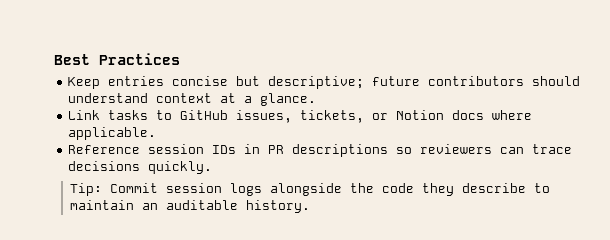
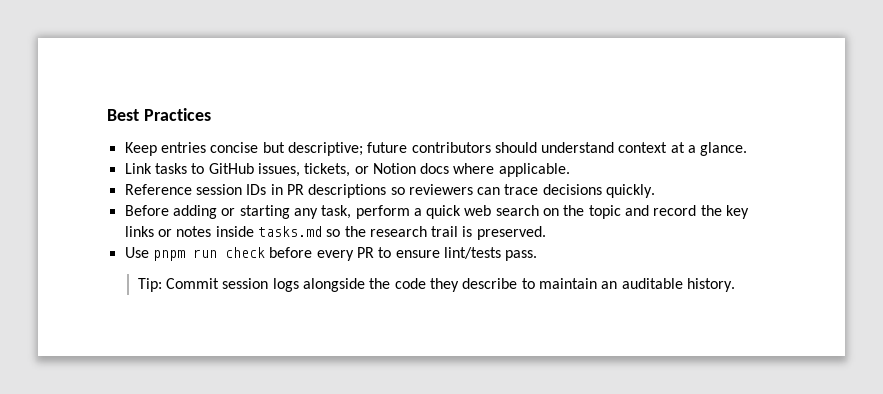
+ Before adding or starting any task, perform a quick web search on the topic and record the key links or notes inside tasks.md so the research trail is preserved.
+ Use pnpm run check before every PR to ensure lint/tests pass.

